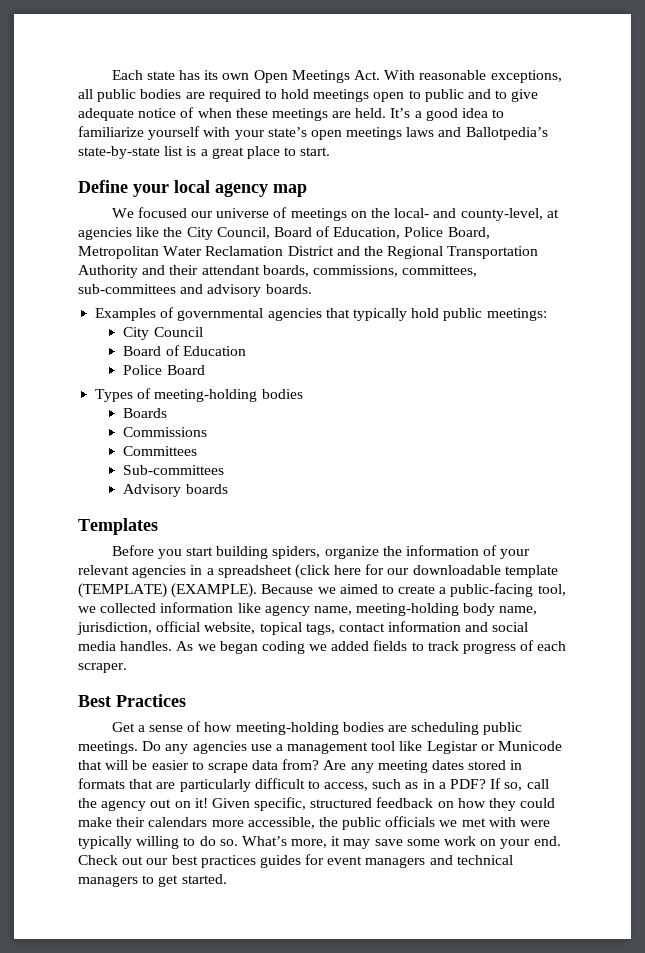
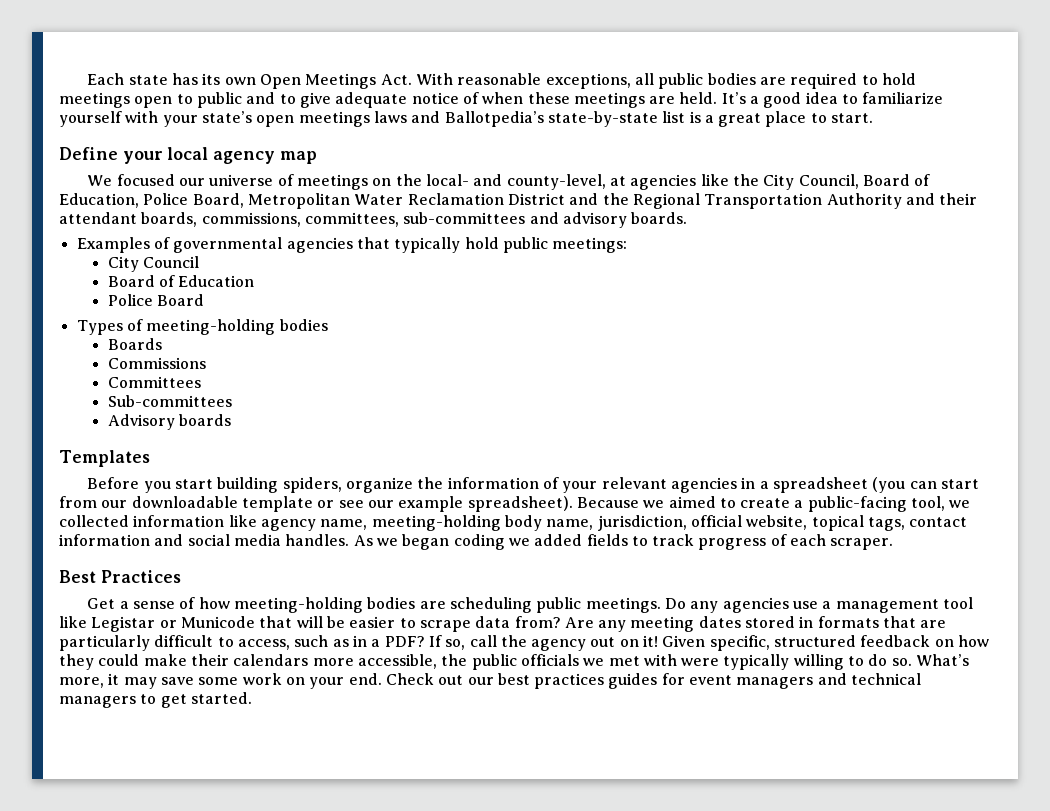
- Before you start building spiders, organize the information of your relevant agencies in a spreadsheet (click here for our downloadable template (TEMPLATE) (EXAMPLE).
+ Before you start building spiders, organize the information of your relevant agencies in a spreadsheet (you can start from our downloadable template or see our example spreadsheet).

